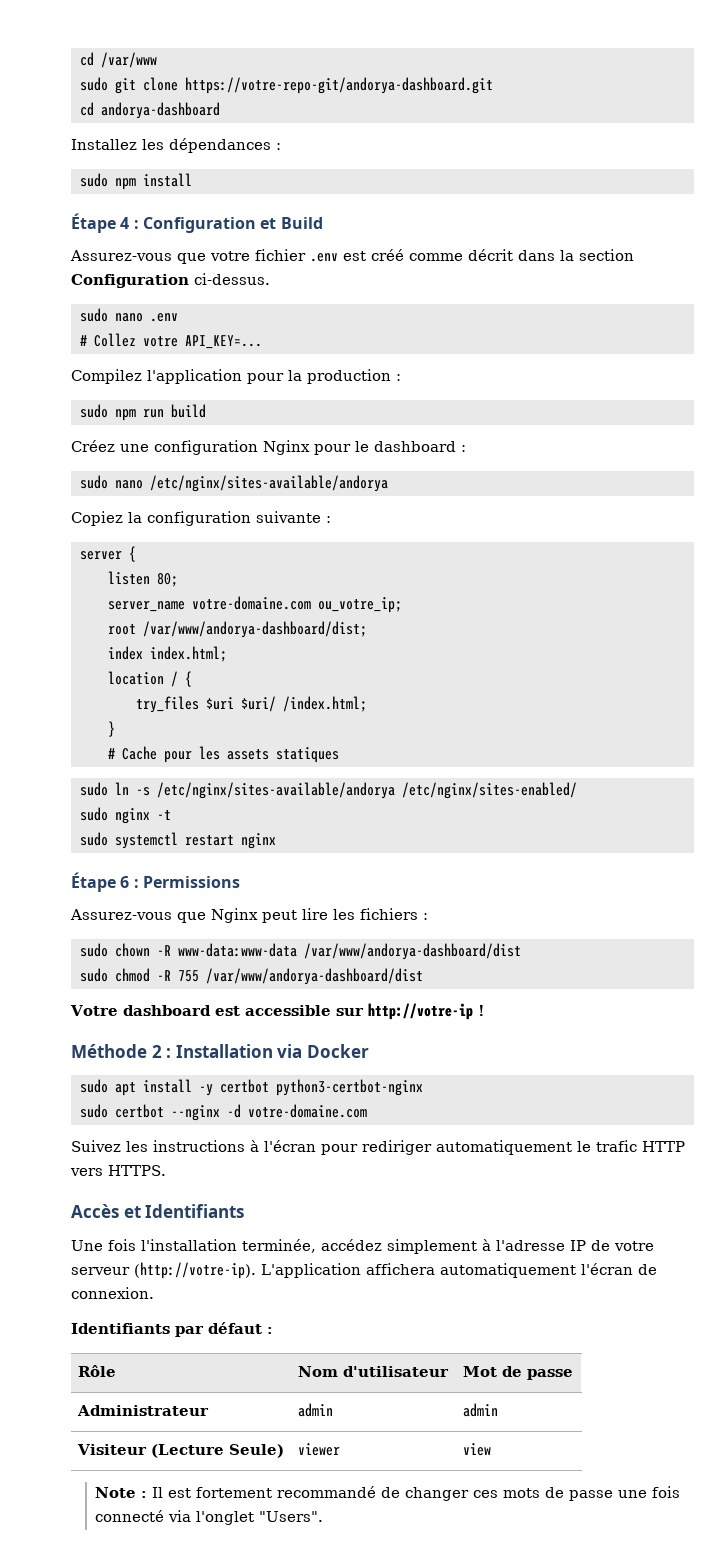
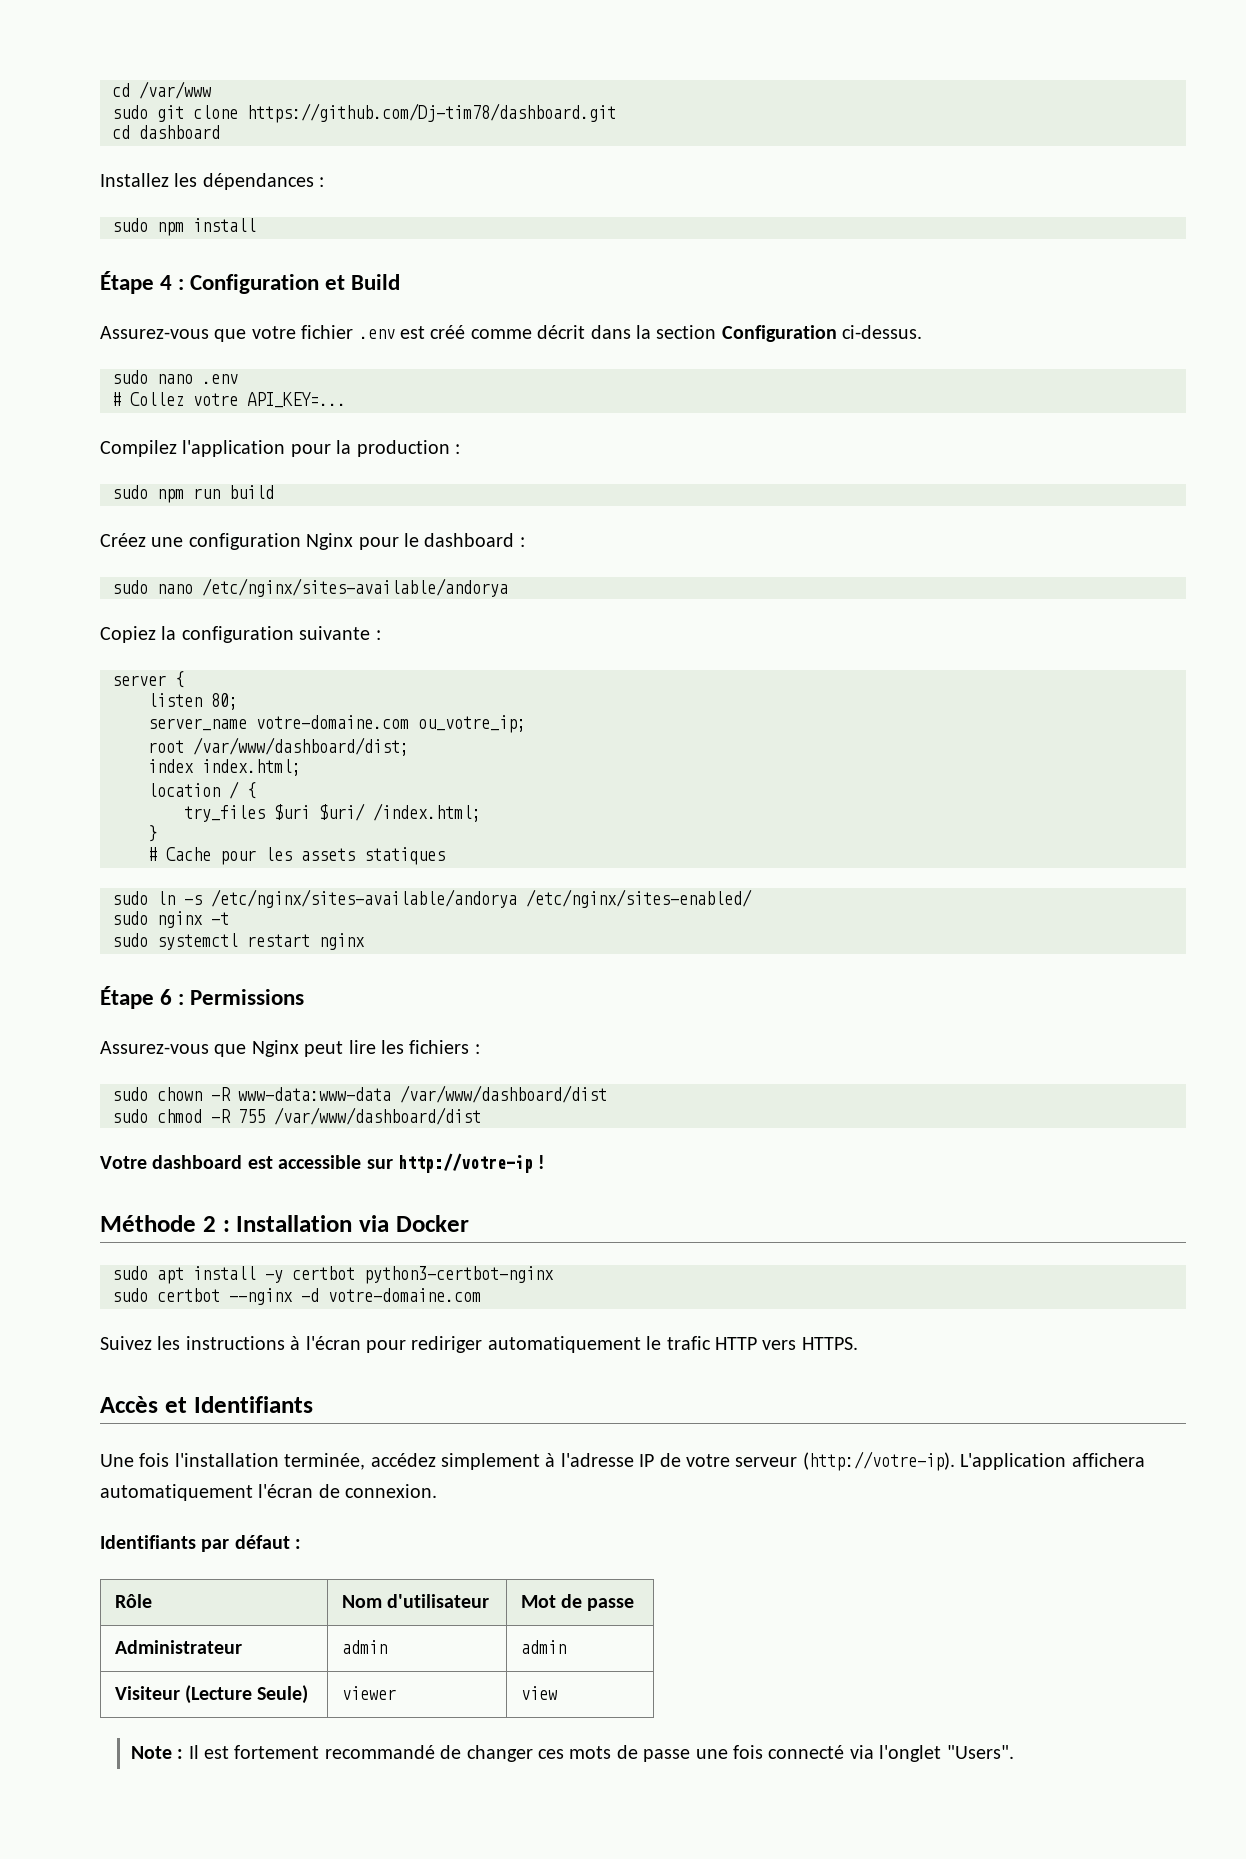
- sudo git clone https://votre-repo-git/andorya-dashboard.git
- cd andorya-dashboard
+ sudo git clone https://github.com/Dj-tim78/dashboard.git
+ cd dashboard
- root /var/www/andorya-dashboard/dist;
+ root /var/www/dashboard/dist;
- sudo chown -R www-data:www-data /var/www/andorya-dashboard/dist
+ sudo chown -R www-data:www-data /var/www/dashboard/dist
- sudo chmod -R 755 /var/www/andorya-dashboard/dist
+ sudo chmod -R 755 /var/www/dashboard/dist

